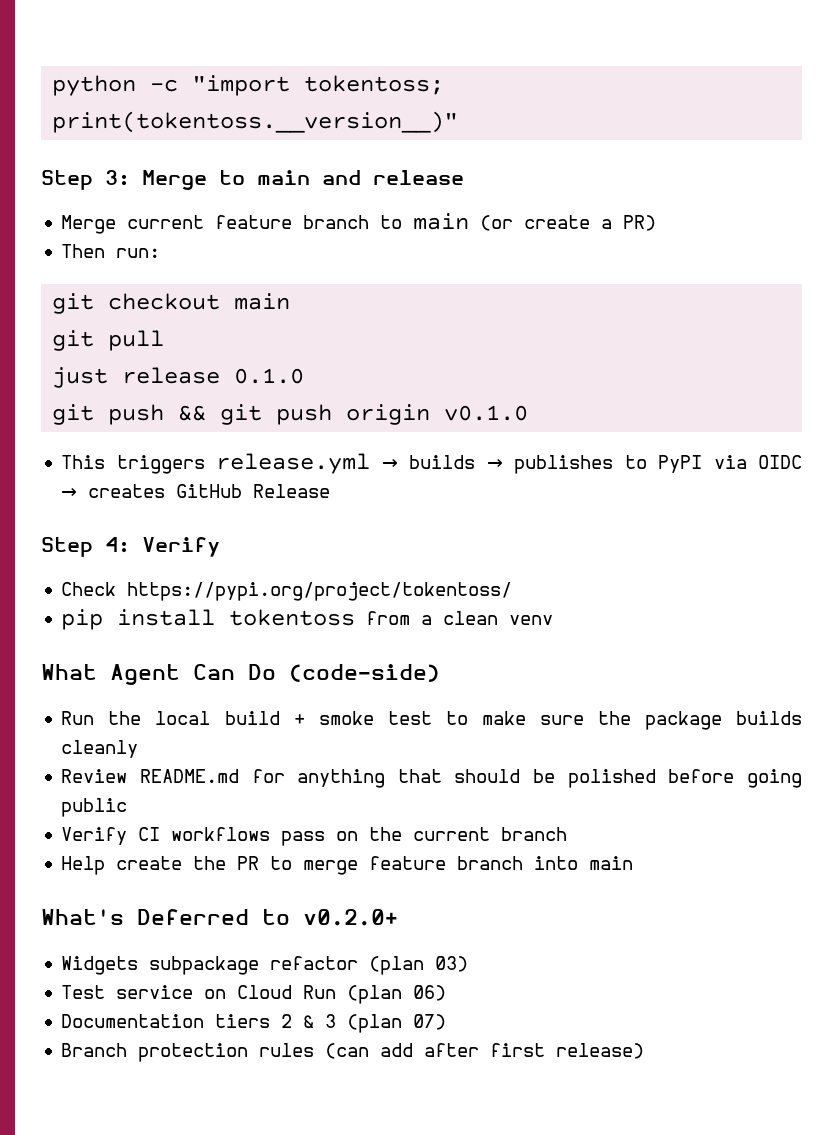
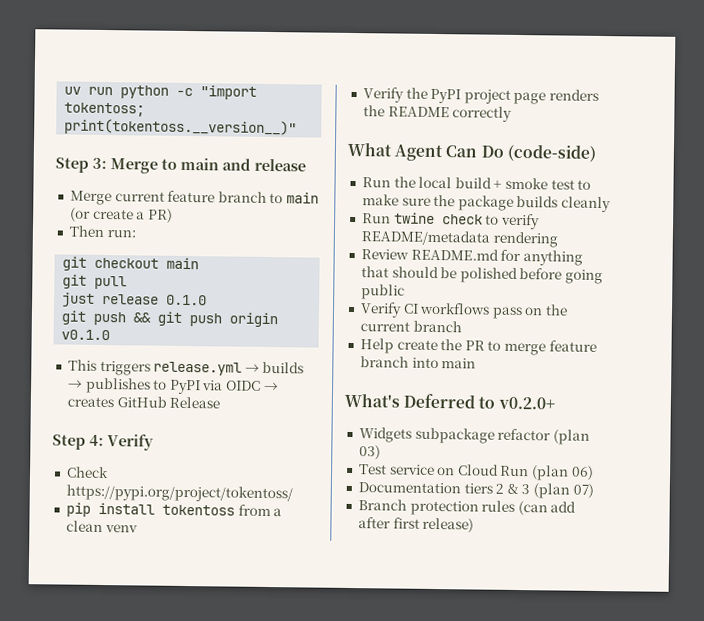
- python -c "import tokentoss; print(tokentoss.__version__)"
+ uv run python -c "import tokentoss; print(tokentoss.__version__)"
+ Verify the PyPI project page renders the README correctly
+ Run twine check to verify README/metadata rendering

